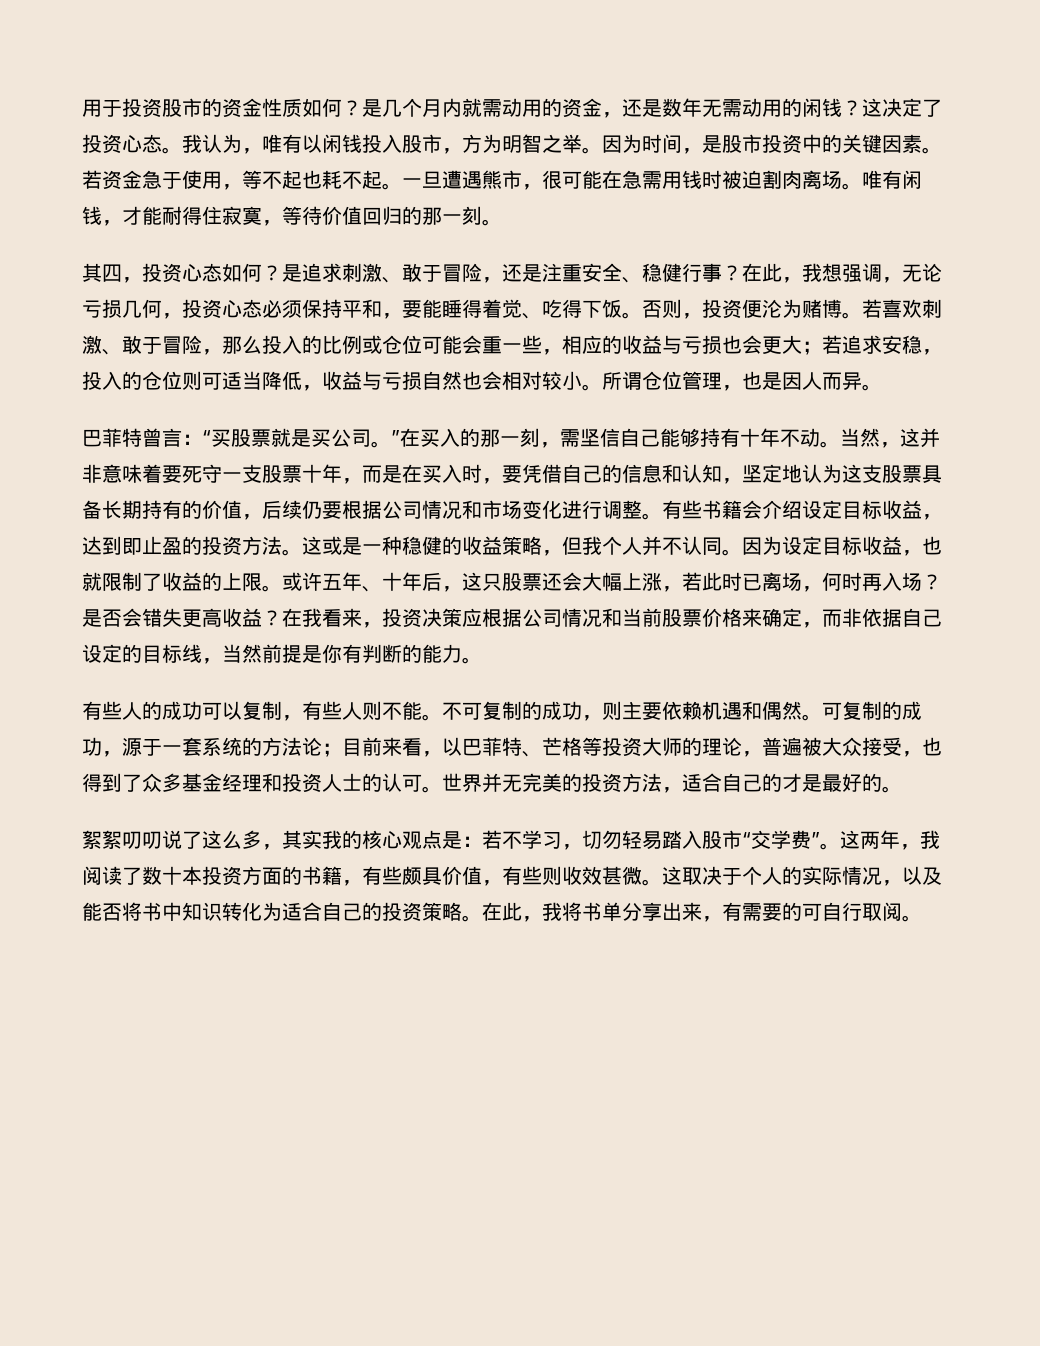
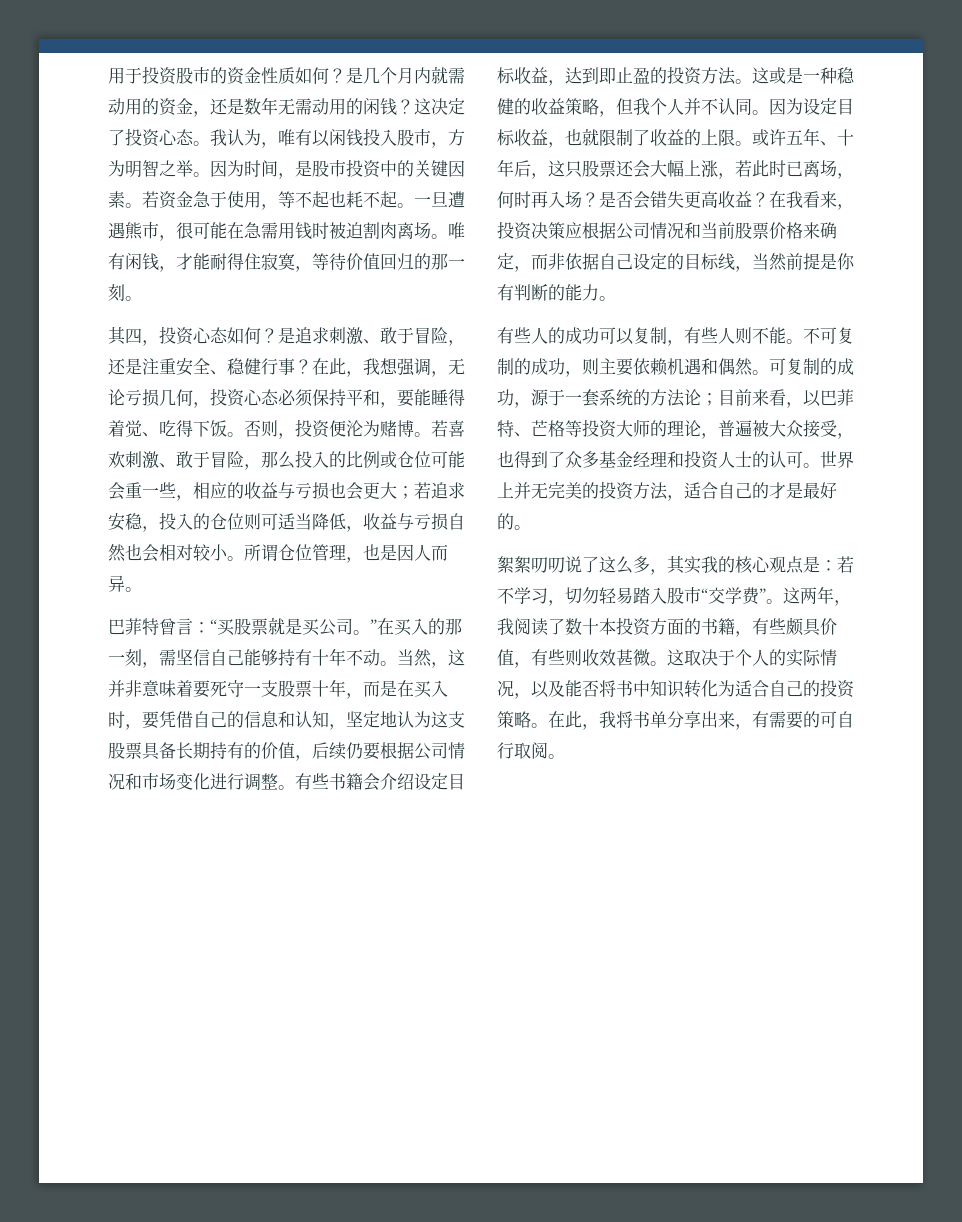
- 世界并无完美的投资方法，适合自己的才是最好的。
+ 世界上并无完美的投资方法，适合自己的才是最好的。

